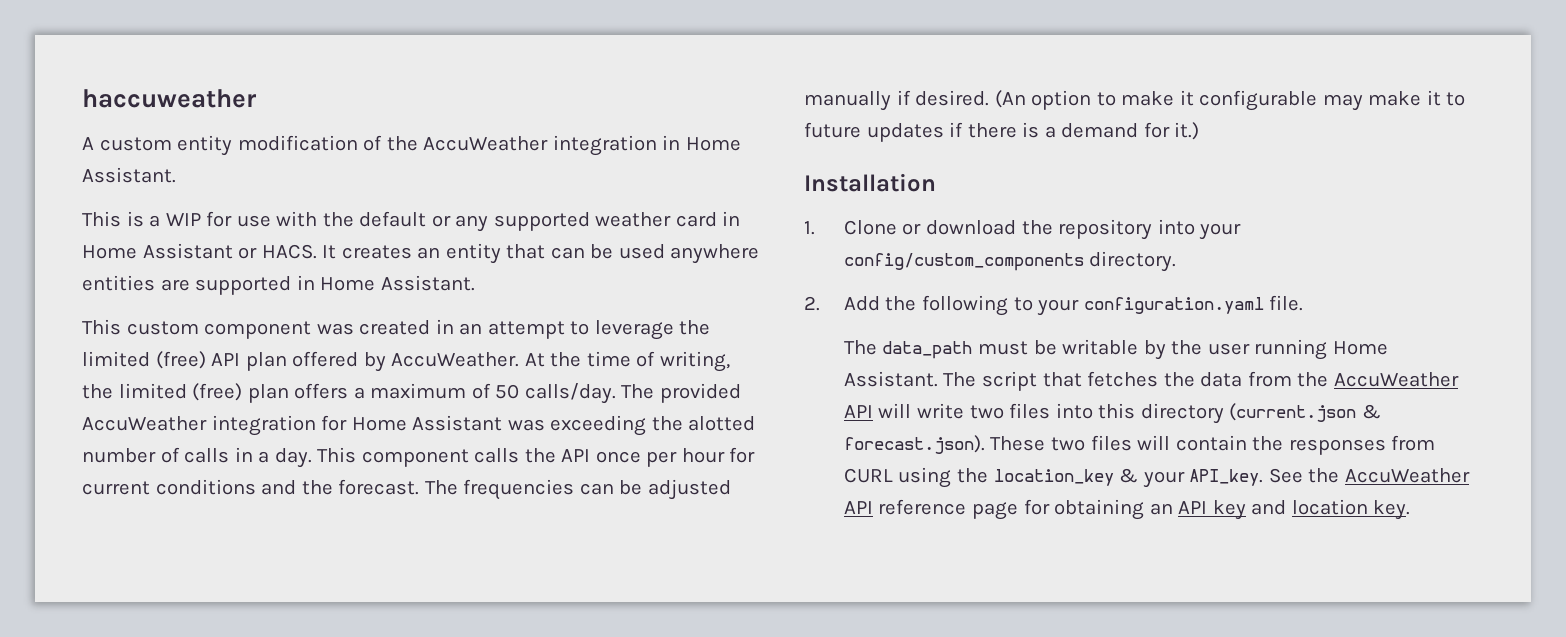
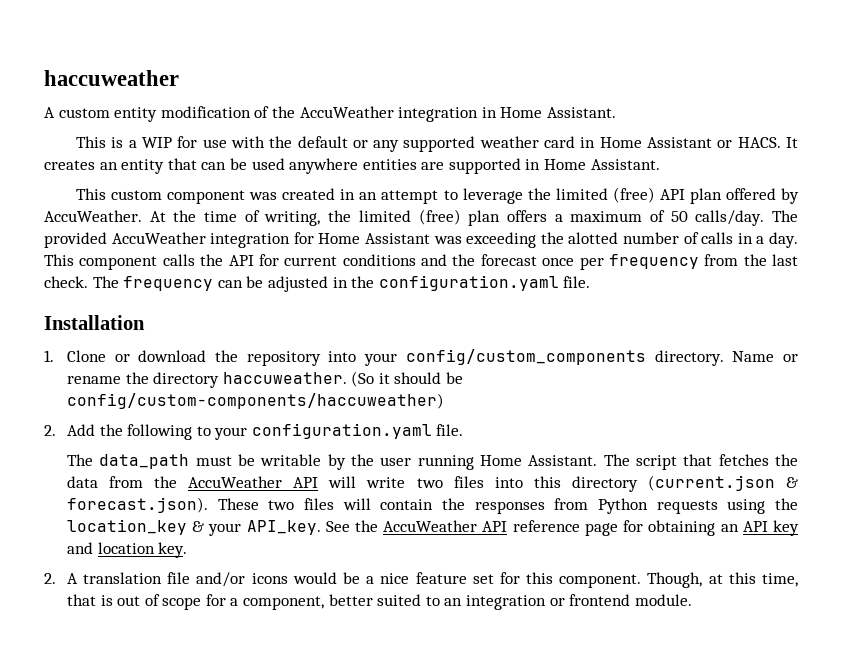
- This component calls the API once per hour for current conditions and the forecast. The frequencies can be adjusted manually if desired. (An option to make it configurable may make it to future updates if there is a demand for it.)
+ This component calls the API for current conditions and the forecast once per frequency from the last check. The frequency can be adjusted in the configuration.yaml file.
+ Name or rename the directory haccuweather. (So it should be config/custom-components/haccuweather)
- The script that fetches the data from the AccuWeather API will write two files into this directory (current.json & forecast.json). These two files will contain the responses from CURL using the location_key & your API_key.
+ The script that fetches the data from the AccuWeather API will write two files into this directory (current.json & forecast.json). These two files will contain the responses from Python requests using the location_key & your API_key.
+ 2. A translation file and/or icons would be a nice feature set for this component. Though, at this time, that is out of scope for a component, better suited to an integration or frontend module.

